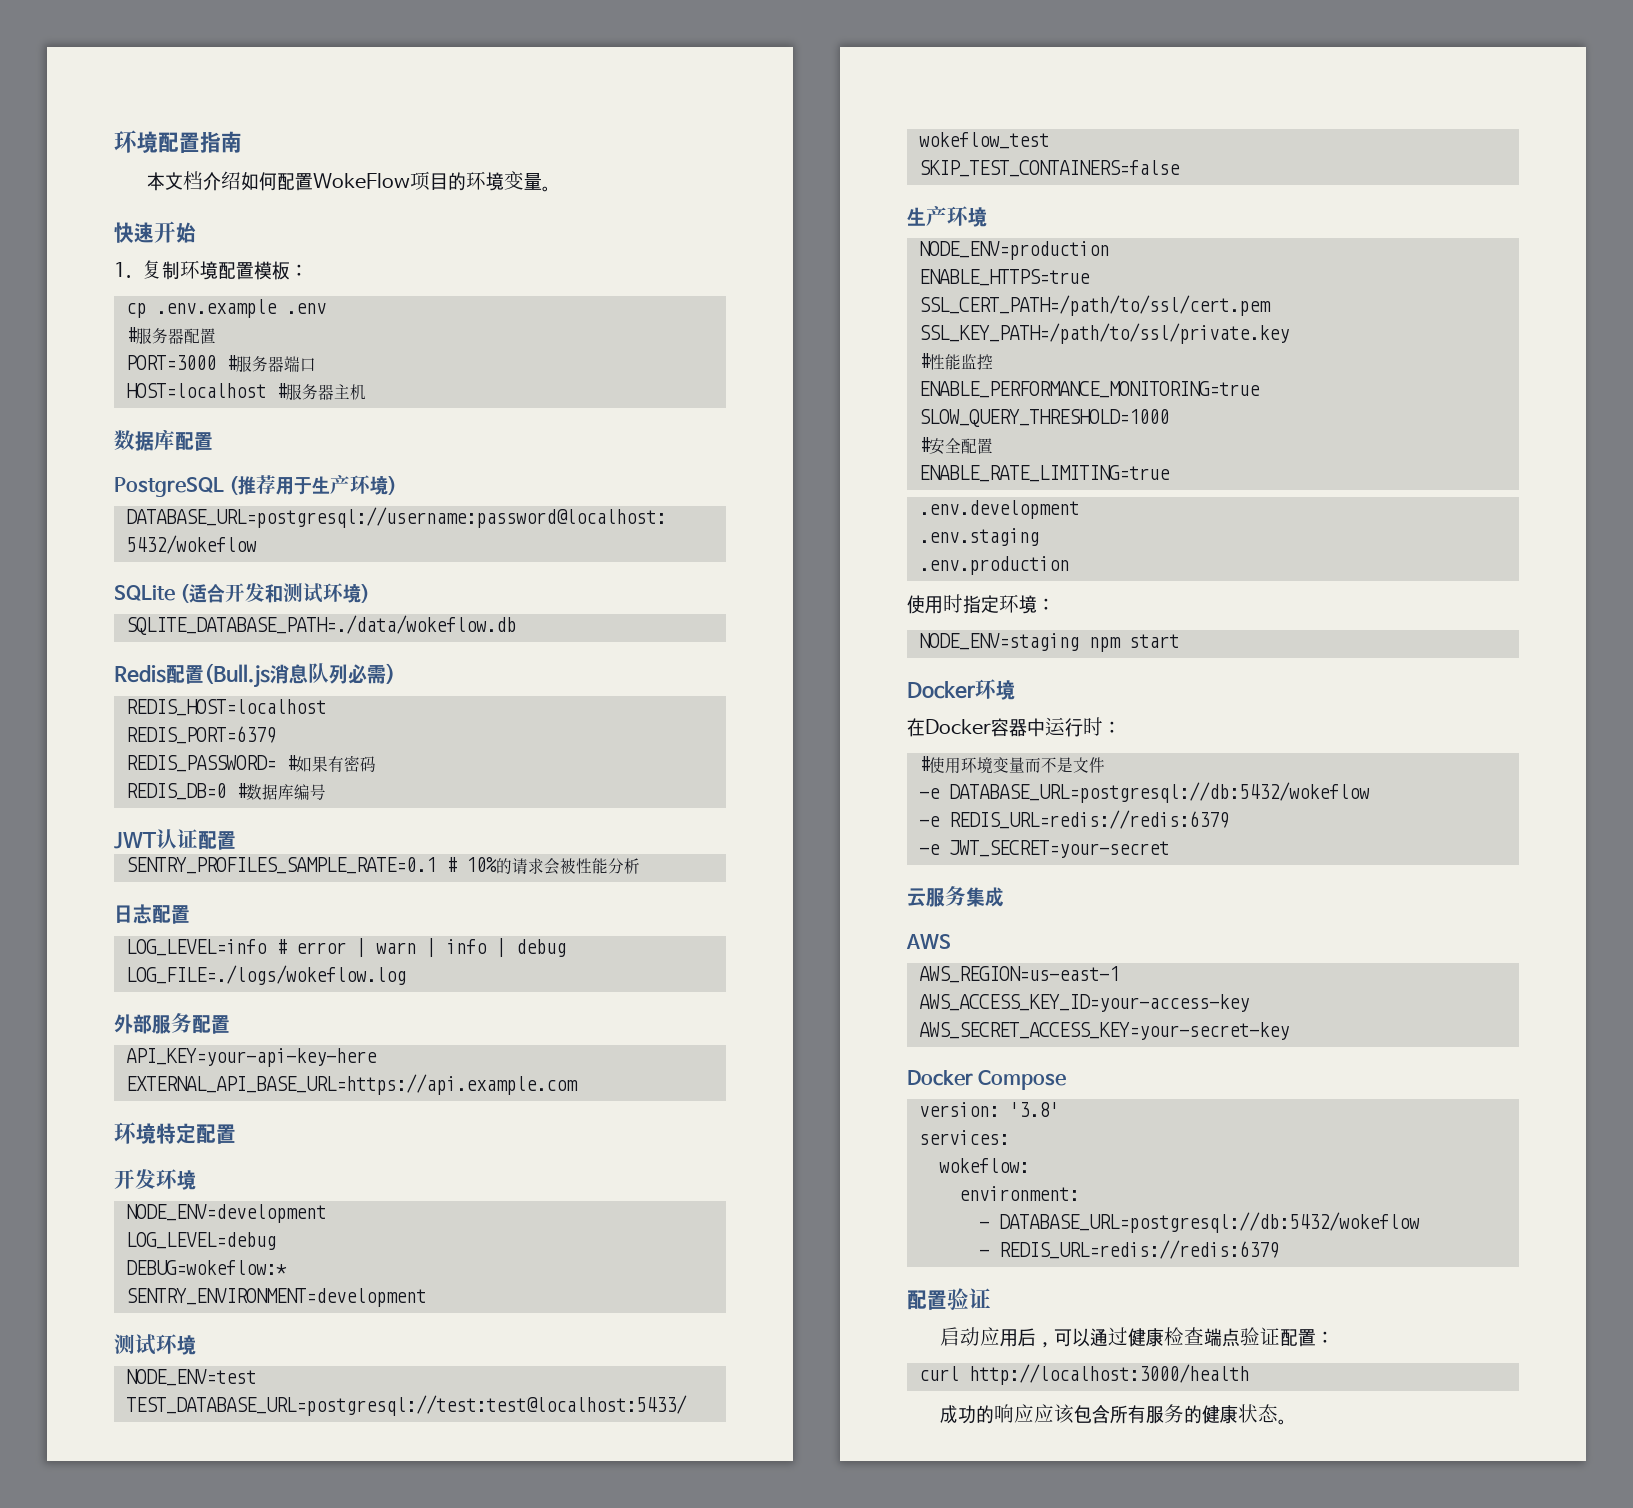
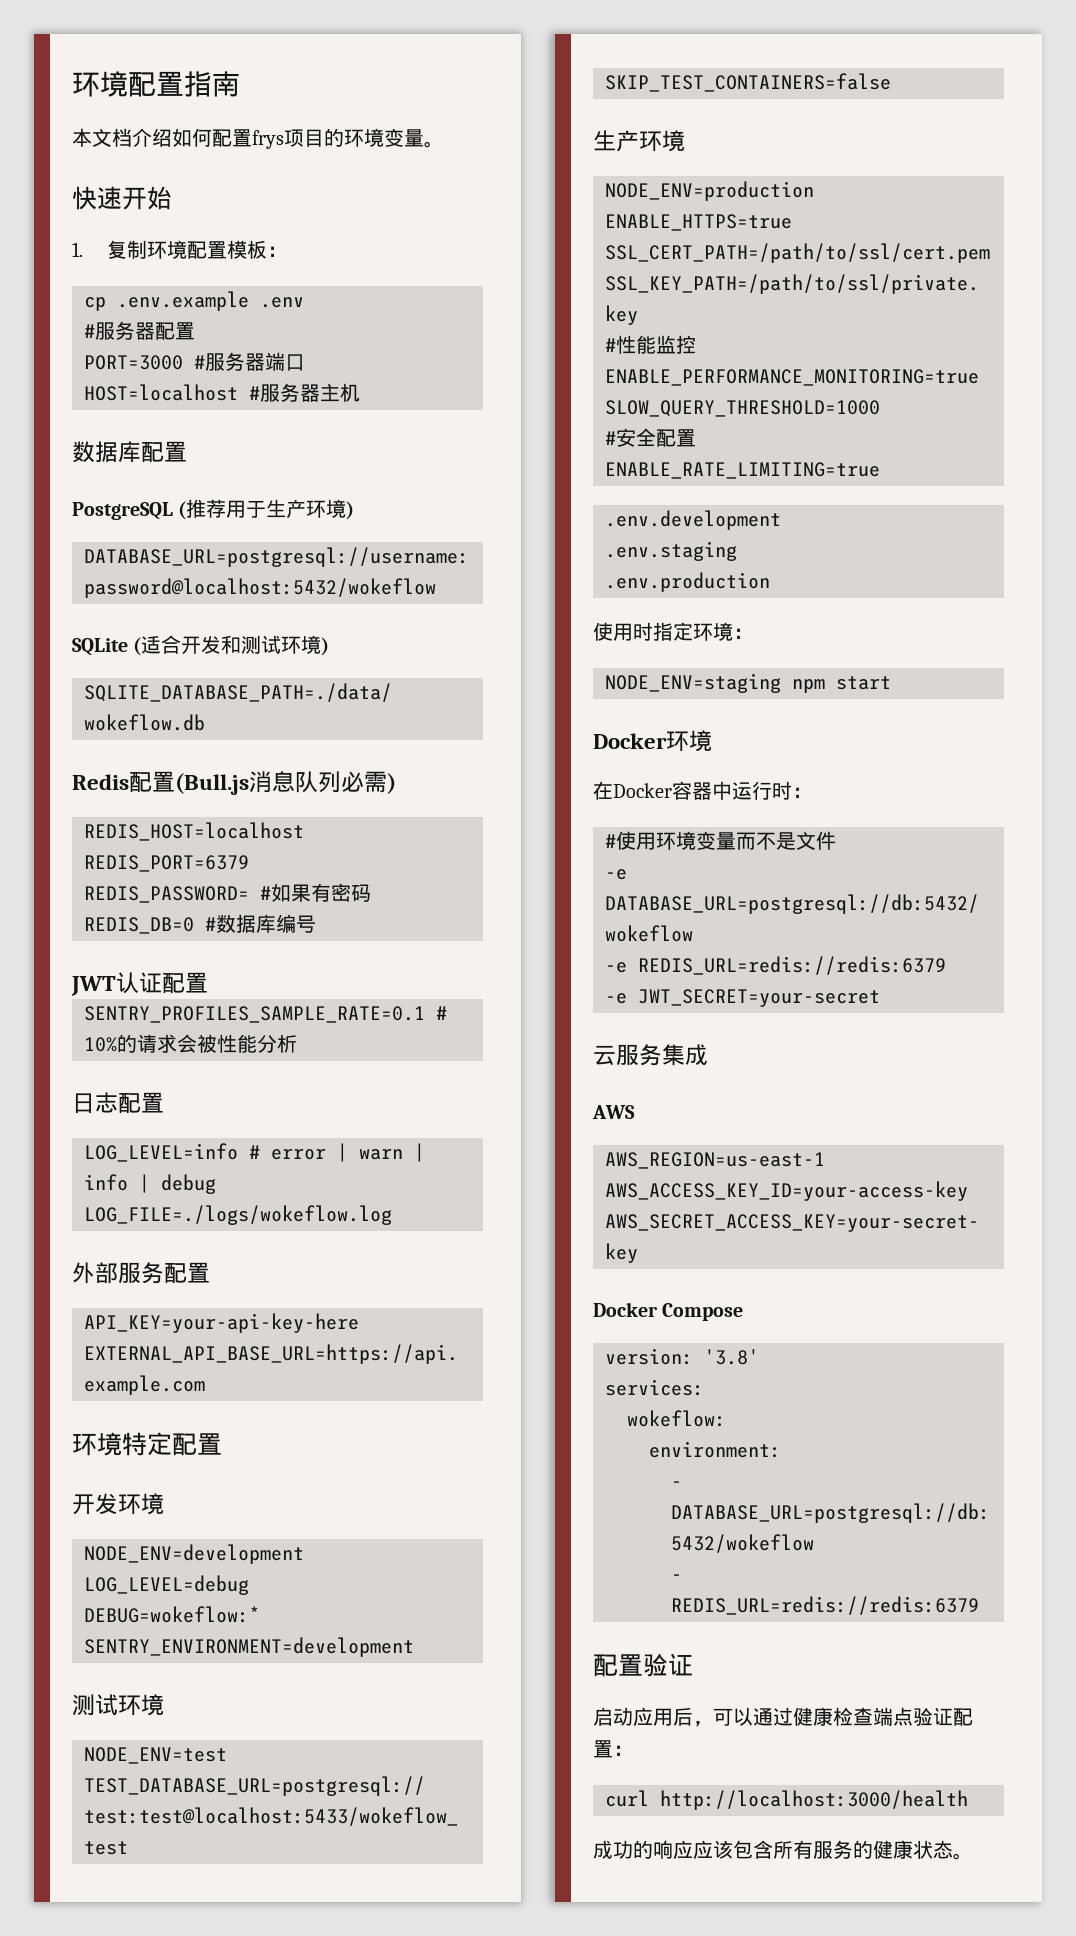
- 本文档介绍如何配置WokeFlow项目的环境变量。
+ 本文档介绍如何配置frys项目的环境变量。

